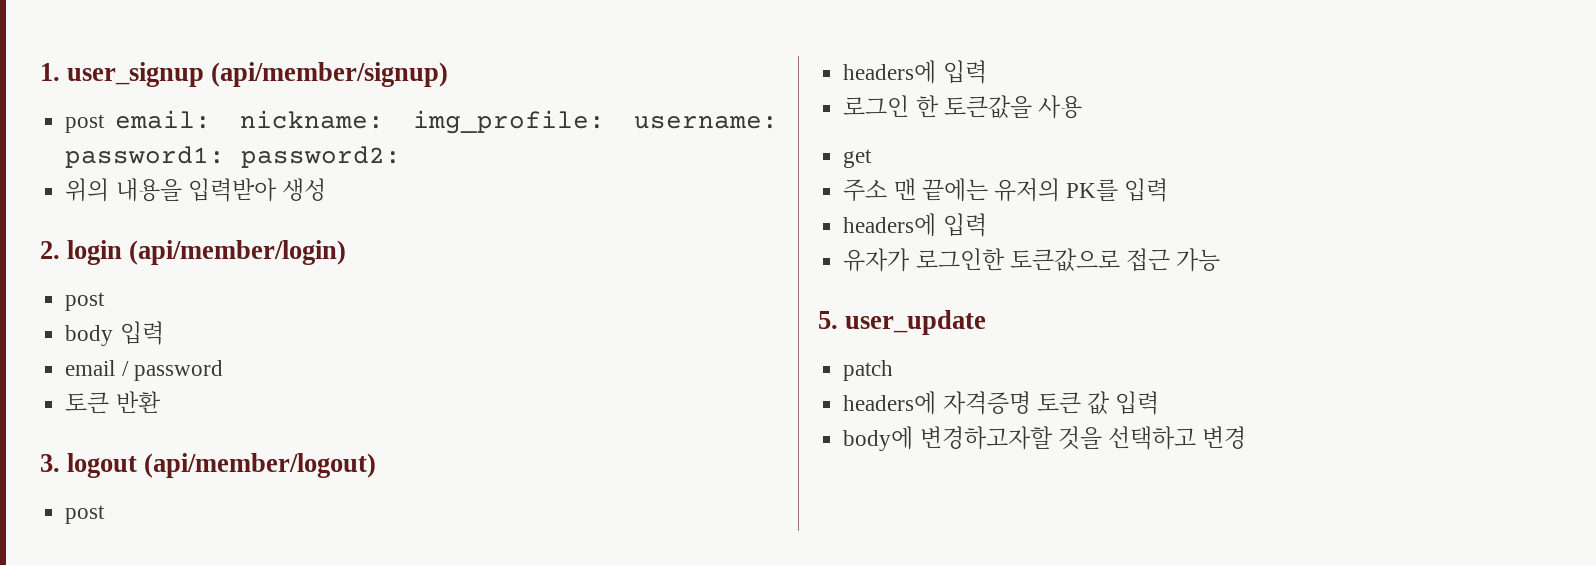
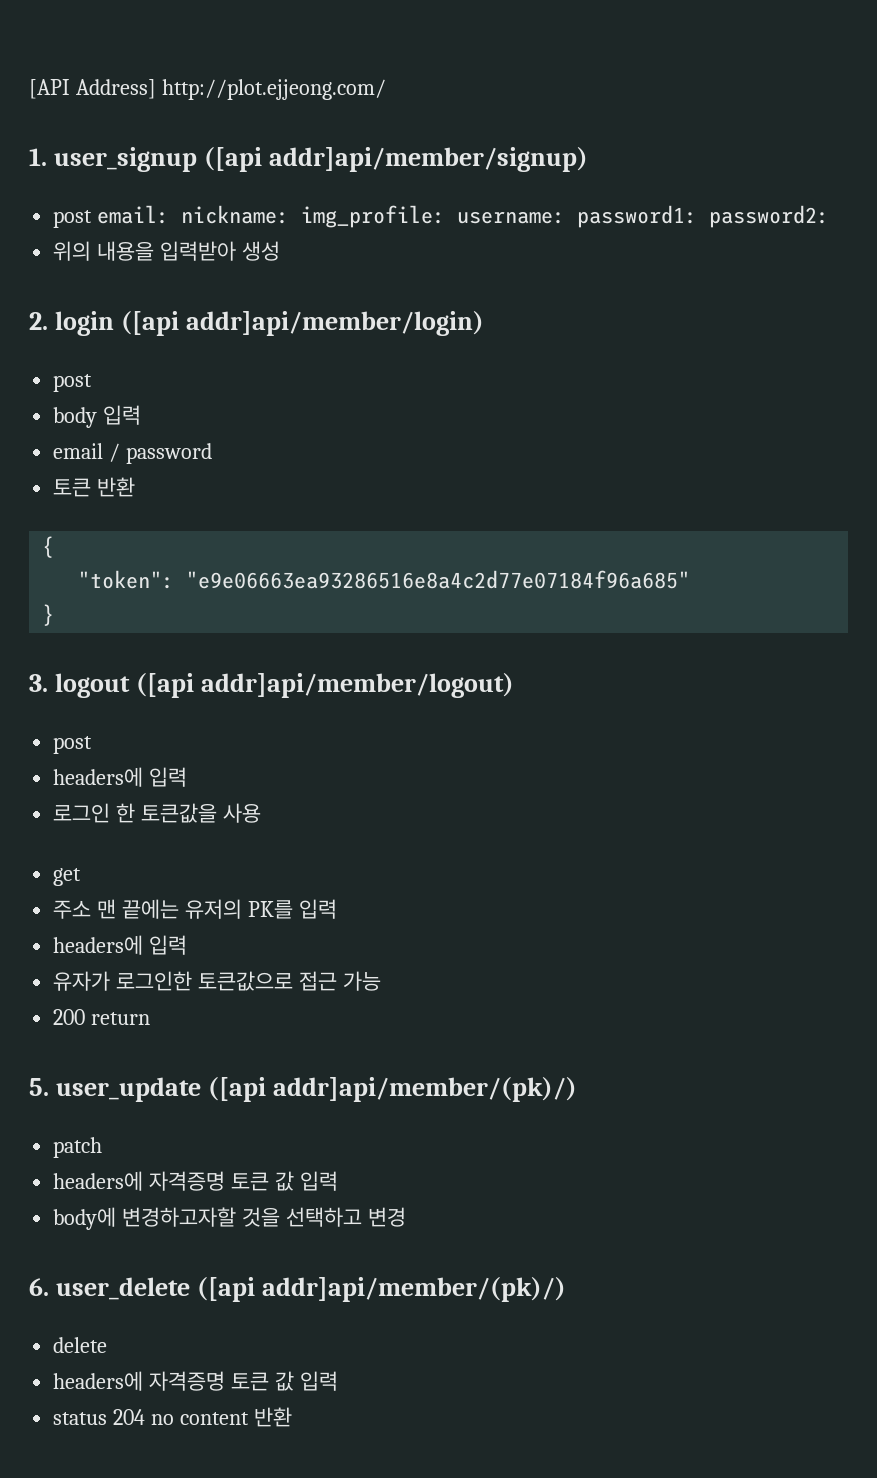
- 1. user_signup (api/member/signup)
+ [API Address] http://plot.ejjeong.com/
+ 1. user_signup ([api addr]api/member/signup)
- 2. login (api/member/login)
+ 2. login ([api addr]api/member/login)
+ {
+ "token": "e9e06663ea93286516e8a4c2d77e07184f96a685"
+ }
- 3. logout (api/member/logout)
+ 3. logout ([api addr]api/member/logout)
+ 200 return
- 5. user_update
+ 5. user_update ([api addr]api/member/(pk)/)
+ 6. user_delete ([api addr]api/member/(pk)/)
+ delete
+ headers에 자격증명 토큰 값 입력
+ status 204 no content 반환

